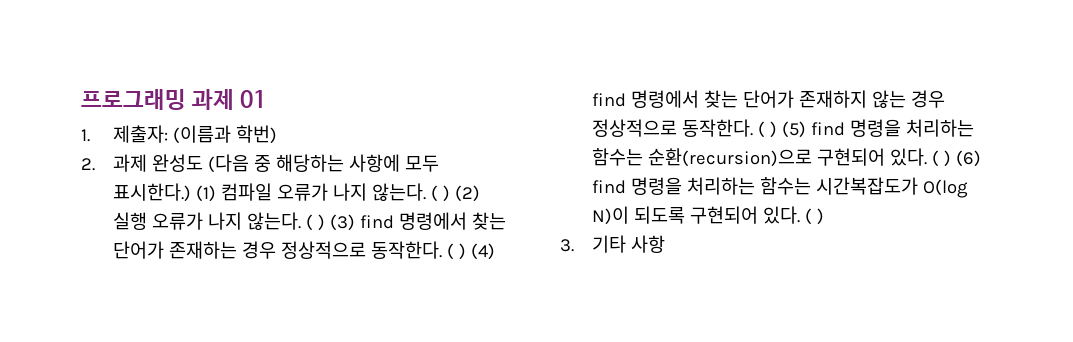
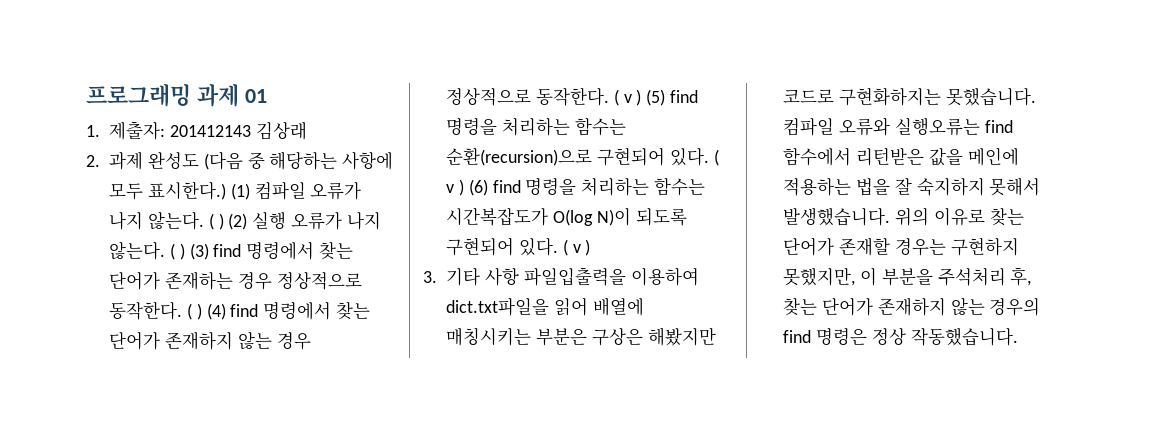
- 1. 제출자: (이름과 학번)
+ 1. 제출자: 201412143 김상래
- ( ) (5) find 명령을 처리하는 함수는 순환(recursion)으로 구현되어 있다.
+ ( v ) (5) find 명령을 처리하는 함수는 순환(recursion)으로 구현되어 있다.
- ( ) (6) find 명령을 처리하는 함수는 시간복잡도가 O(log N)이 되도록 구현되어 있다. ( )
+ ( v ) (6) find 명령을 처리하는 함수는 시간복잡도가 O(log N)이 되도록 구현되어 있다. ( v )
- 3. 기타 사항
+ 3. 기타 사항 파일입출력을 이용하여 dict.txt파일을 읽어 배열에 매칭시키는 부분은 구상은 해봤지만 코드로 구현화하지는 못했습니다. 컴파일 오류와 실행오류는 find 함수에서 리턴받은 값을 메인에 적용하는 법을 잘 숙지하지 못해서 발생했습니다. 위의 이유로 찾는 단어가 존재할 경우는 구현하지 못했지만, 이 부분을 주석처리 후, 찾는 단어가 존재하지 않는 경우의 find 명령은 정상 작동했습니다.

